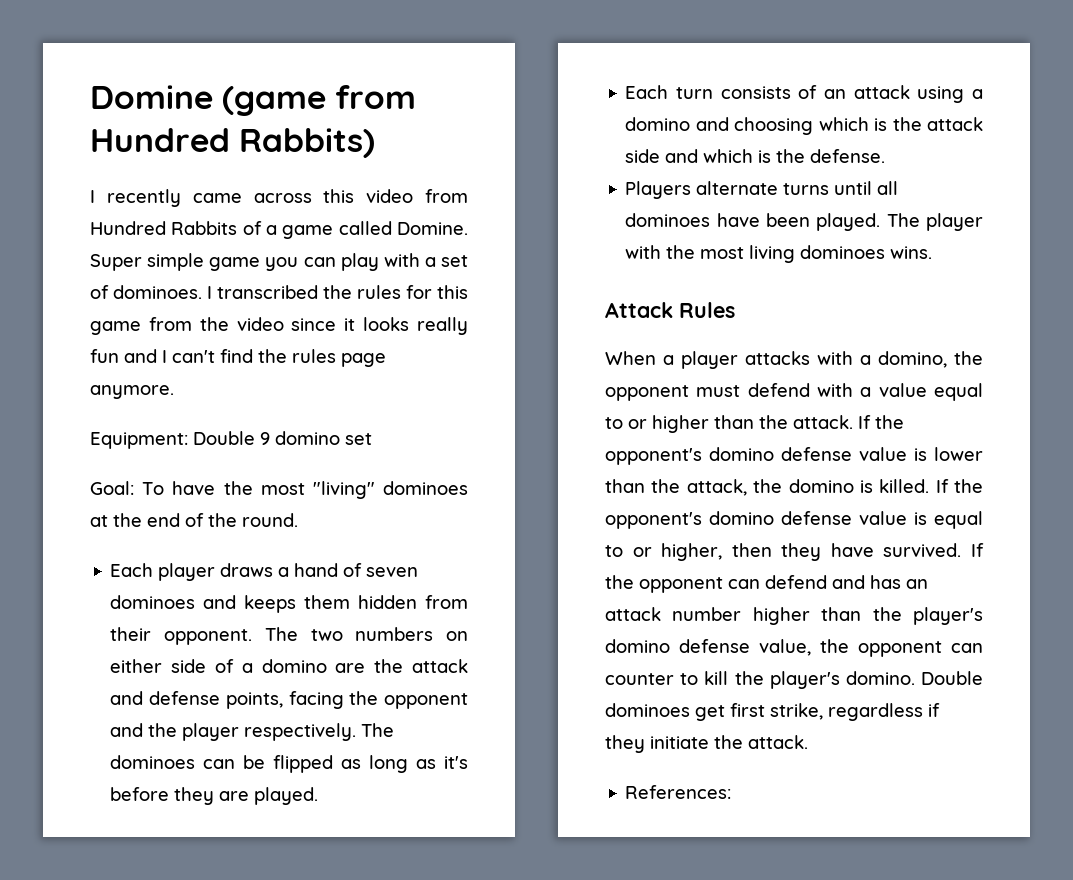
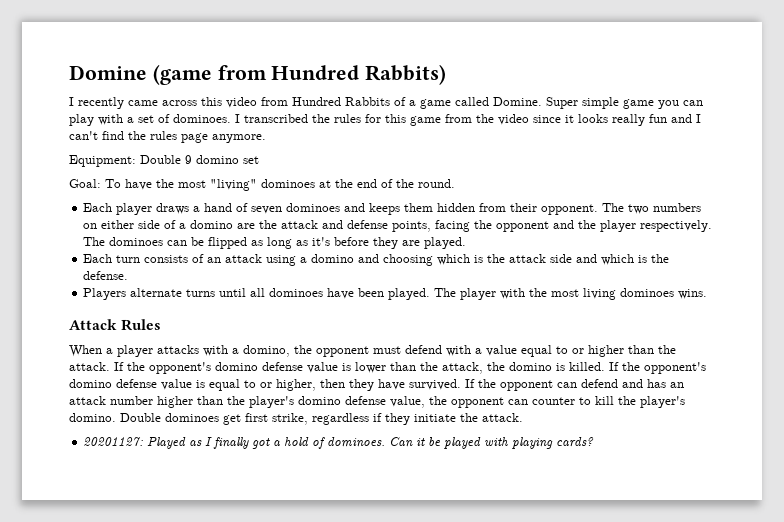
- References:
+ 20201127: Played as I finally got a hold of dominoes. Can it be played with playing cards?

